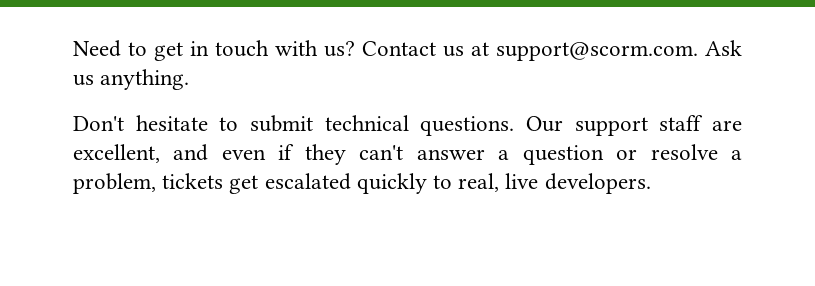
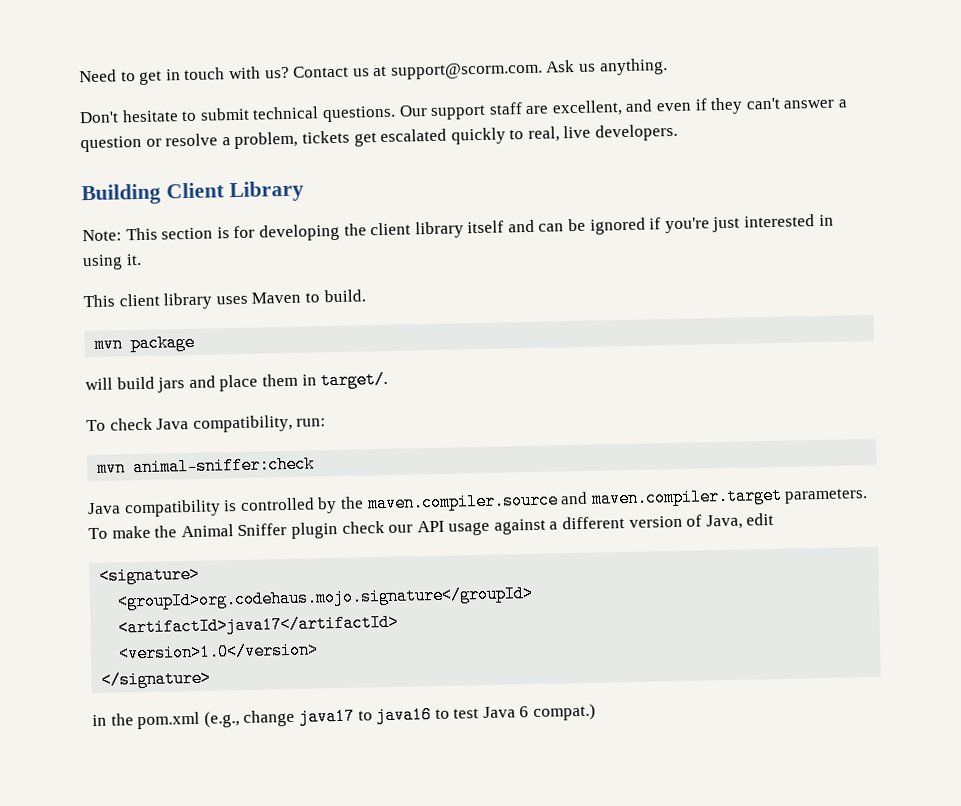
+ Building Client Library
+ Note: This section is for developing the client library itself and can be ignored if you're just interested in using it.
+ This client library uses Maven to build.
+ mvn package
+ will build jars and place them in target/.
+ To check Java compatibility, run:
+ mvn animal-sniffer:check
+ Java compatibility is controlled by the maven.compiler.source and maven.compiler.target parameters. To make the Animal Sniffer plugin check our API usage against a different version of Java, edit
+ <signature>
+ <groupId>org.codehaus.mojo.signature</groupId>
+ <artifactId>java17</artifactId>
+ <version>1.0</version>
+ </signature>
+ in the pom.xml (e.g., change java17 to java16 to test Java 6 compat.)

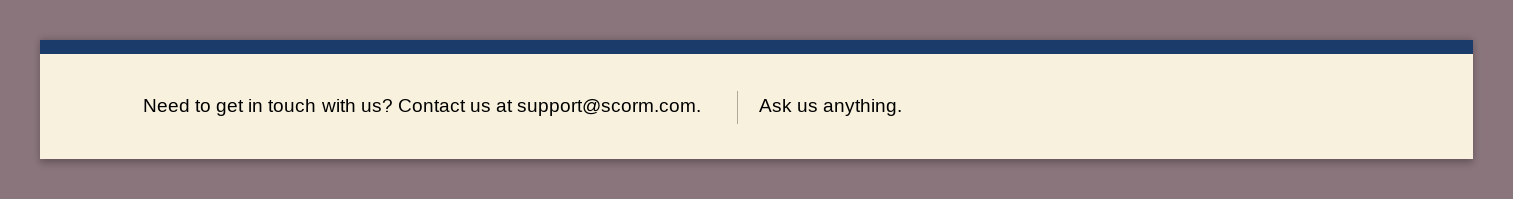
- Don't hesitate to submit technical questions. Our support staff are excellent, and even if they can't answer a question or resolve a problem, tickets get escalated quickly to real, live developers.
- Building Client Library
- Note: This section is for developing the client library itself and can be ignored if you're just interested in using it.
- This client library uses Maven to build.
- mvn package
- will build jars and place them in target/.
- To check Java compatibility, run:
- mvn animal-sniffer:check
- Java compatibility is controlled by the maven.compiler.source and maven.compiler.target parameters. To make the Animal Sniffer plugin check our API usage against a different version of Java, edit
- <signature>
- <groupId>org.codehaus.mojo.signature</groupId>
- <artifactId>java17</artifactId>
- <version>1.0</version>
- </signature>
- in the pom.xml (e.g., change java17 to java16 to test Java 6 compat.)

